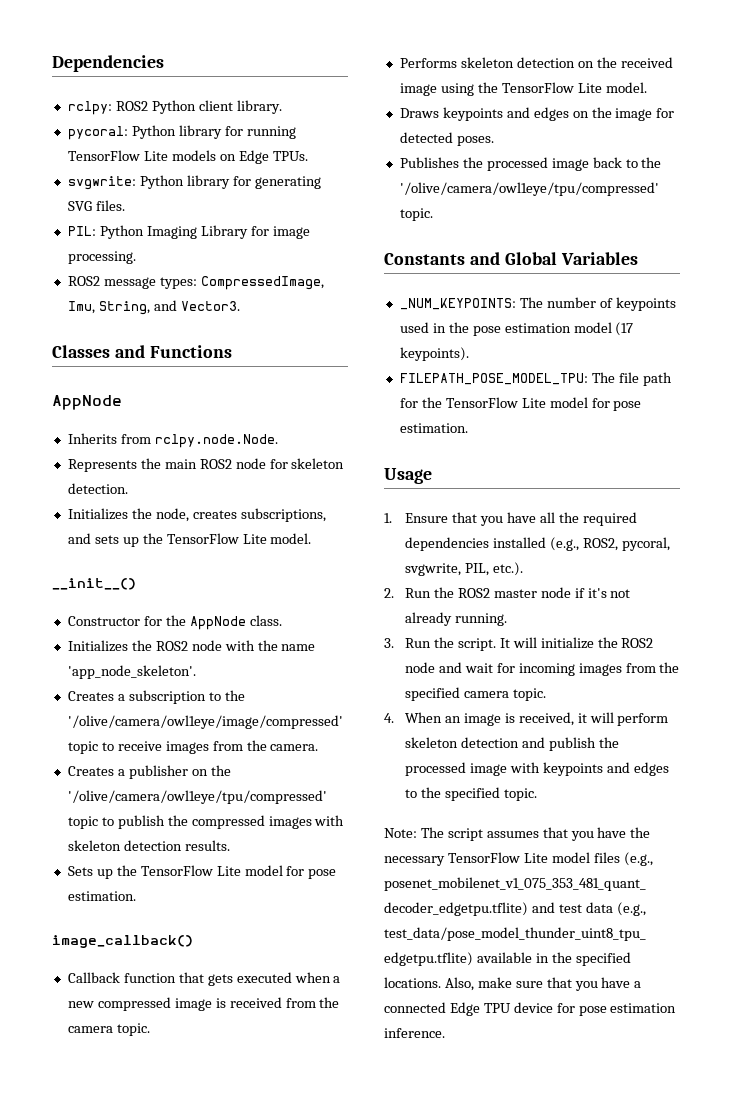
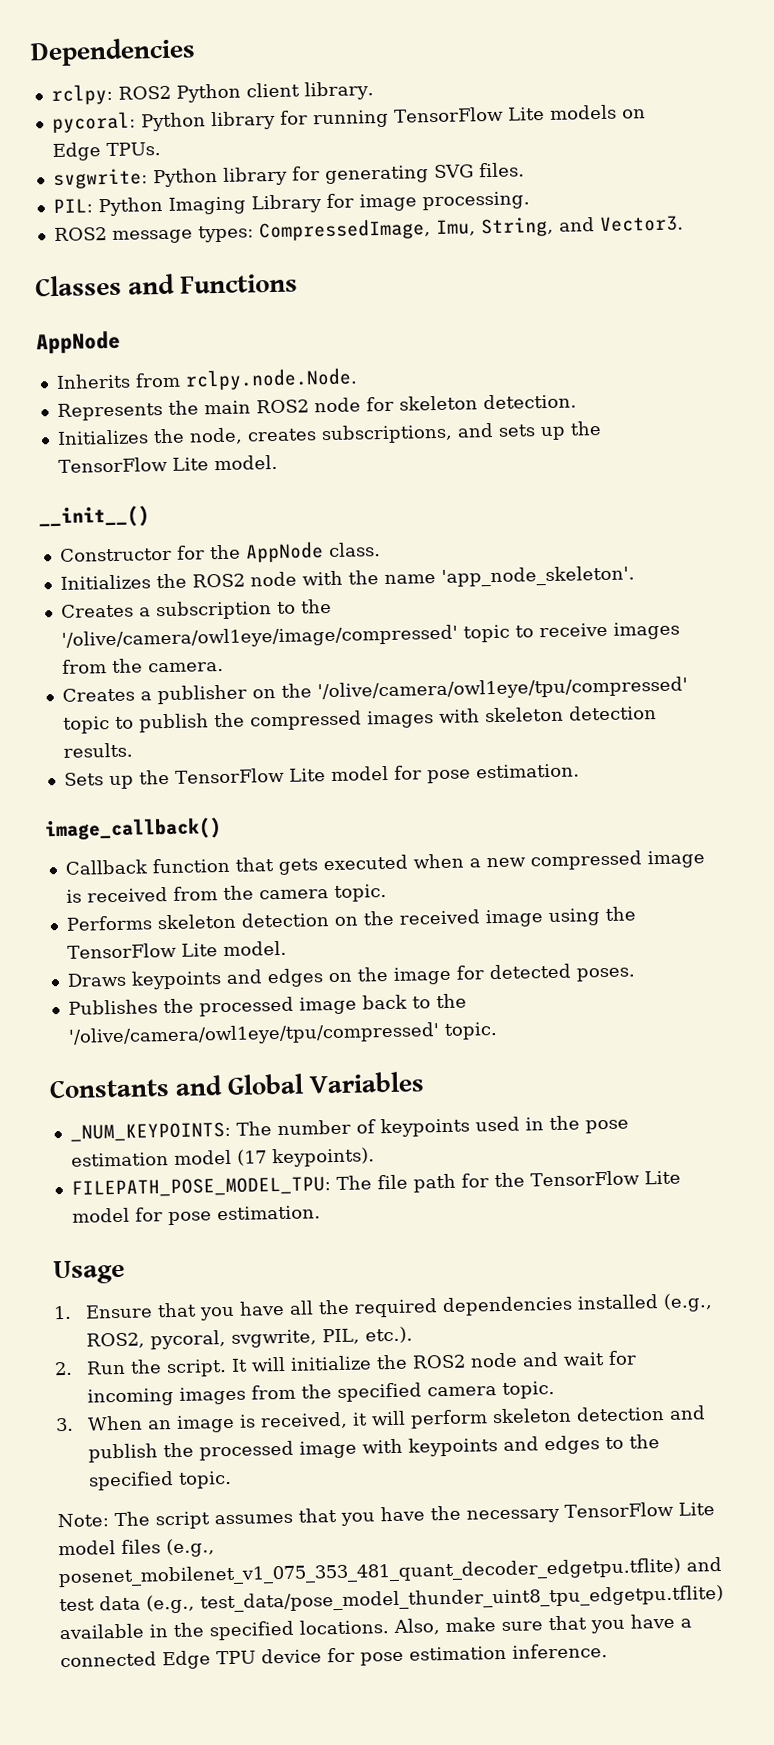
- 2. Run the ROS2 master node if it's not already running.
- 3. Run the script.
+ 2. Run the script.
- 4. When an image is received, it will perform skeleton detection and publish the processed image with keypoints and edges to the specified topic.
+ 3. When an image is received, it will perform skeleton detection and publish the processed image with keypoints and edges to the specified topic.

